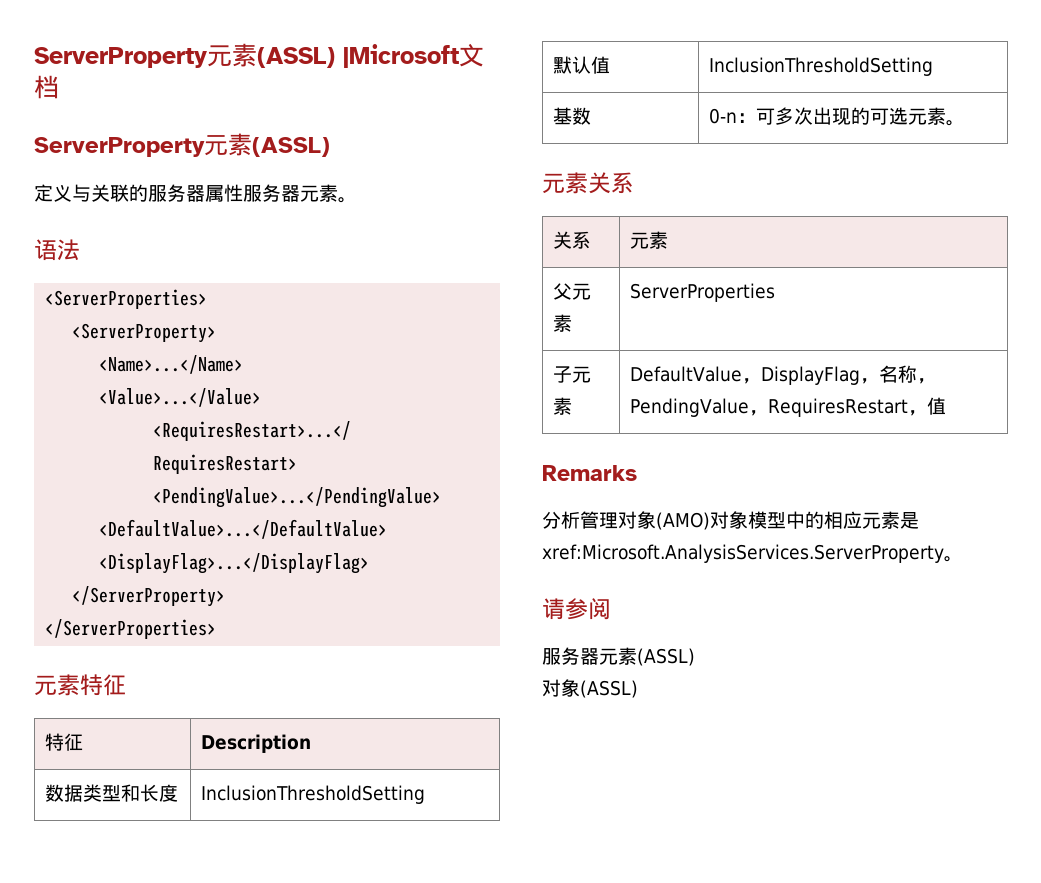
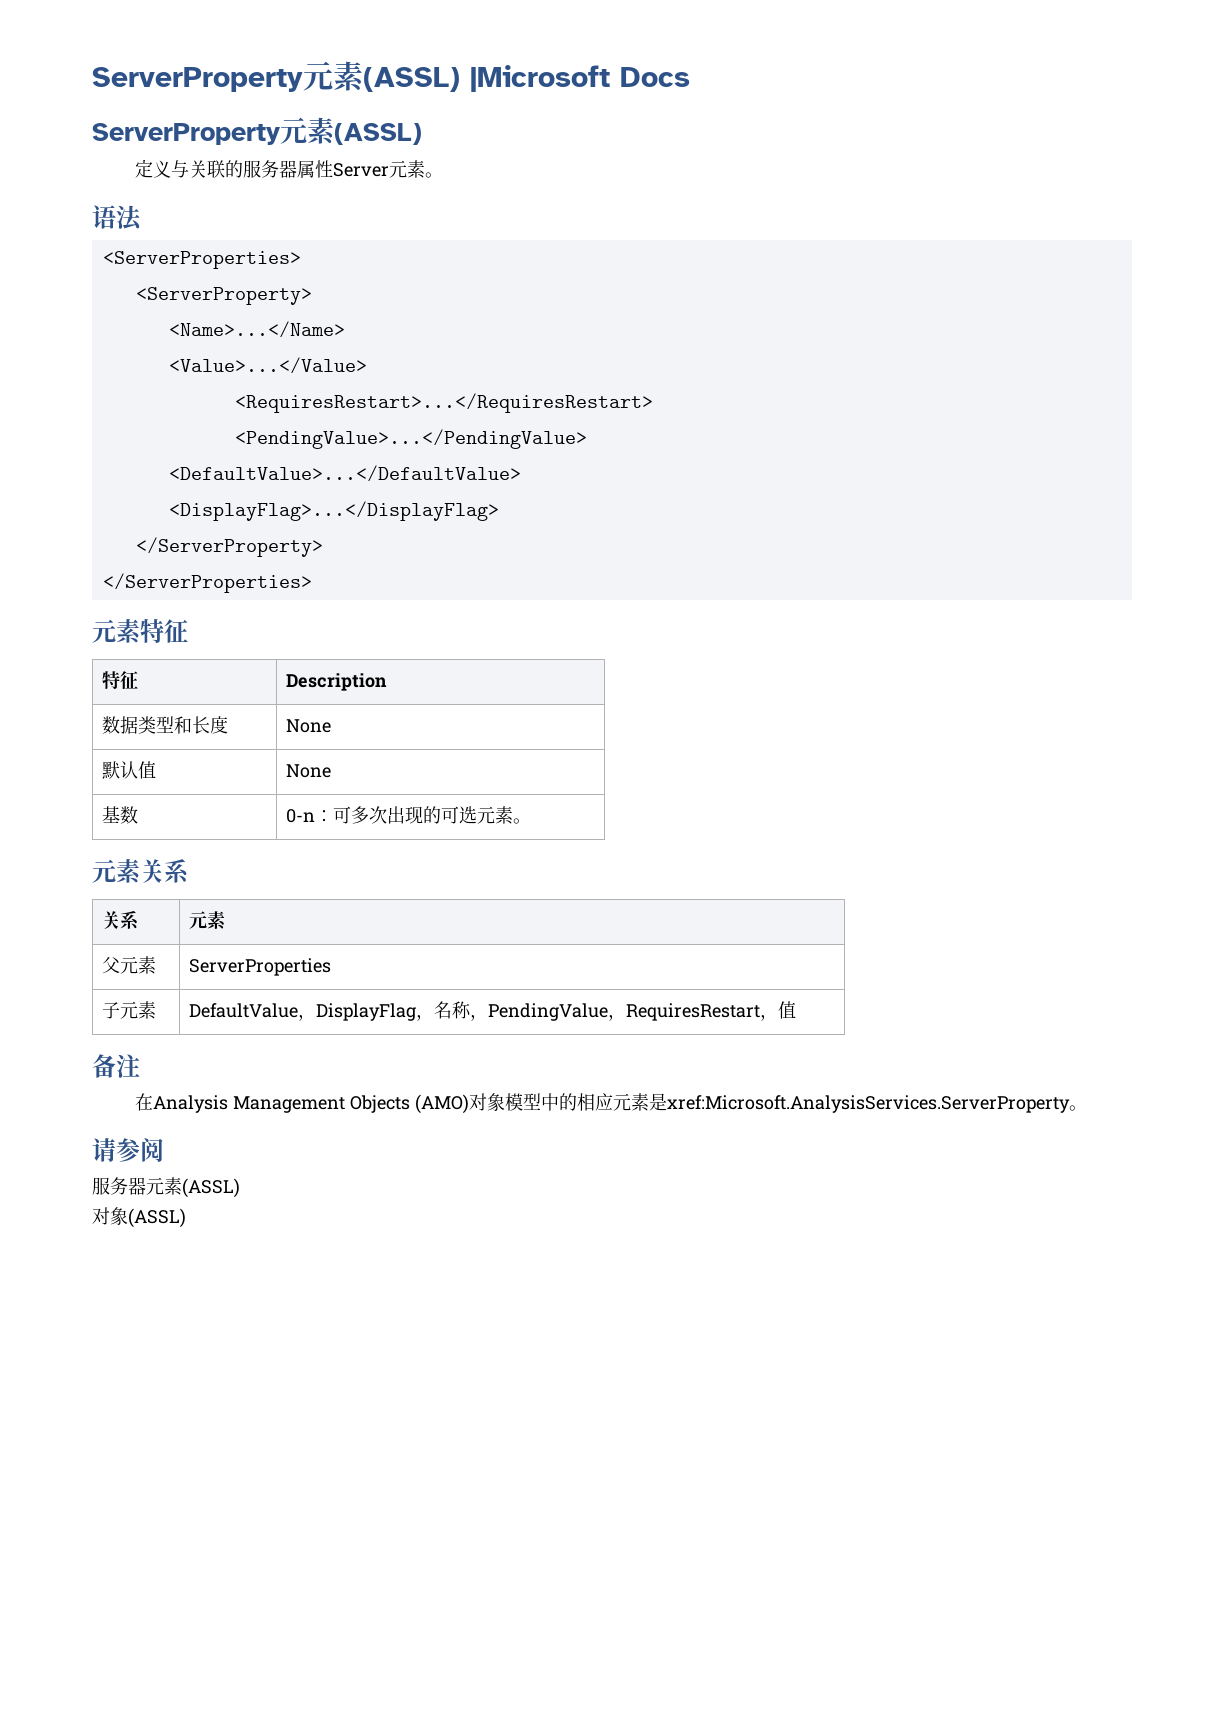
- ServerProperty元素(ASSL) |Microsoft文档
+ ServerProperty元素(ASSL) |Microsoft Docs
- 定义与关联的服务器属性服务器元素。
+ 定义与关联的服务器属性Server元素。
- 数据类型和长度 | InclusionThresholdSetting
+ 数据类型和长度 | None
- 默认值 | InclusionThresholdSetting
+ 默认值 | None
- Remarks
- 分析管理对象(AMO)对象模型中的相应元素是xref:Microsoft.AnalysisServices.ServerProperty。
+ 备注
+ 在Analysis Management Objects (AMO)对象模型中的相应元素是xref:Microsoft.AnalysisServices.ServerProperty。

